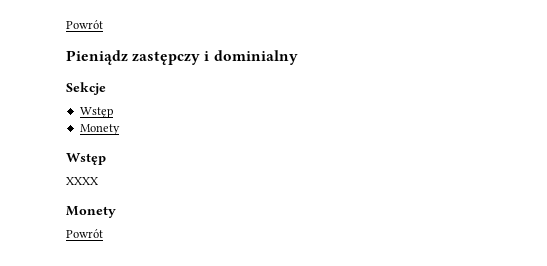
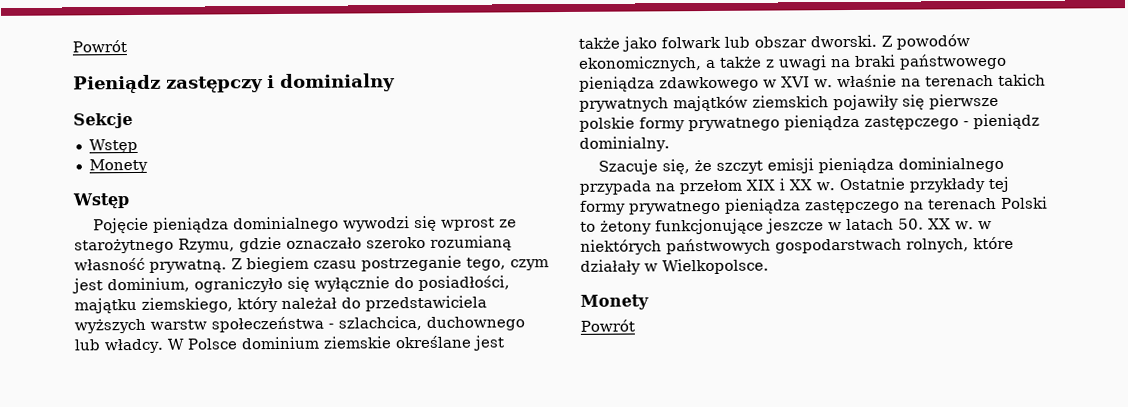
- XXXX
+ Pojęcie pieniądza dominialnego wywodzi się wprost ze starożytnego Rzymu, gdzie oznaczało szeroko rozumianą własność prywatną. Z biegiem czasu postrzeganie tego, czym jest dominium, ograniczyło się wyłącznie do posiadłości, majątku ziemskiego, który należał do przedstawiciela wyższych warstw społeczeństwa - szlachcica, duchownego lub władcy. W Polsce dominium ziemskie określane jest także jako folwark lub obszar dworski. Z powodów ekonomicznych, a także z uwagi na braki państwowego pieniądza zdawkowego w XVI w. właśnie na terenach takich prywatnych majątków ziemskich pojawiły się pierwsze polskie formy prywatnego pieniądza zastępczego - pieniądz dominialny.
+ Szacuje się, że szczyt emisji pieniądza dominialnego przypada na przełom XIX i XX w. Ostatnie przykłady tej formy prywatnego pieniądza zastępczego na terenach Polski to żetony funkcjonujące jeszcze w latach 50. XX w. w niektórych państwowych gospodarstwach rolnych, które działały w Wielkopolsce.

